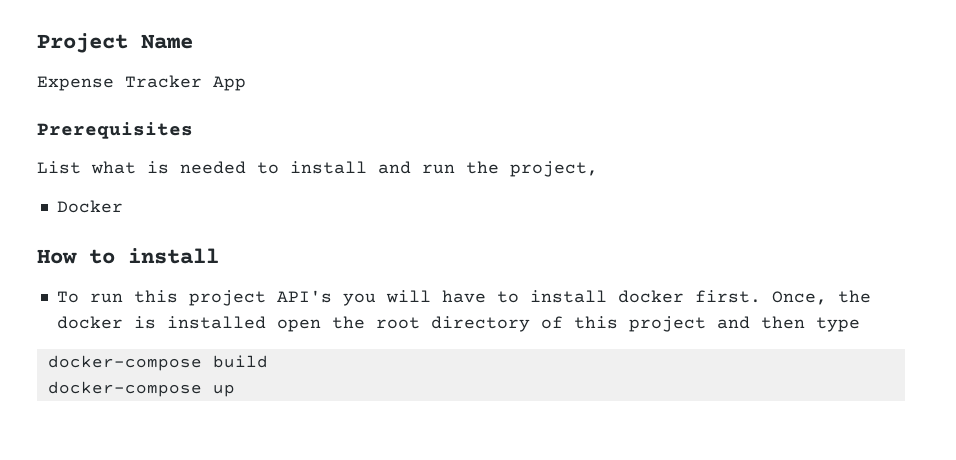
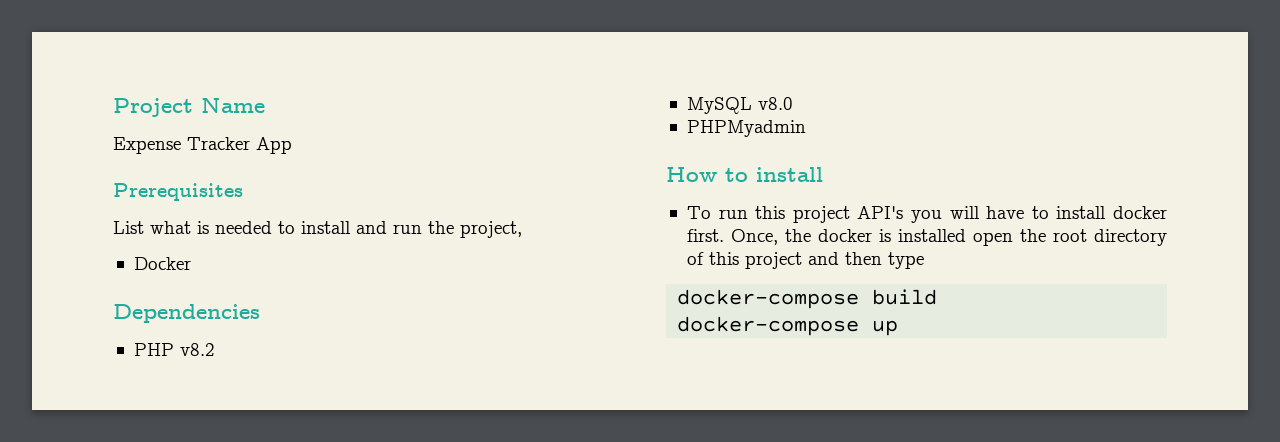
+ Dependencies
+ PHP v8.2
+ MySQL v8.0
+ PHPMyadmin

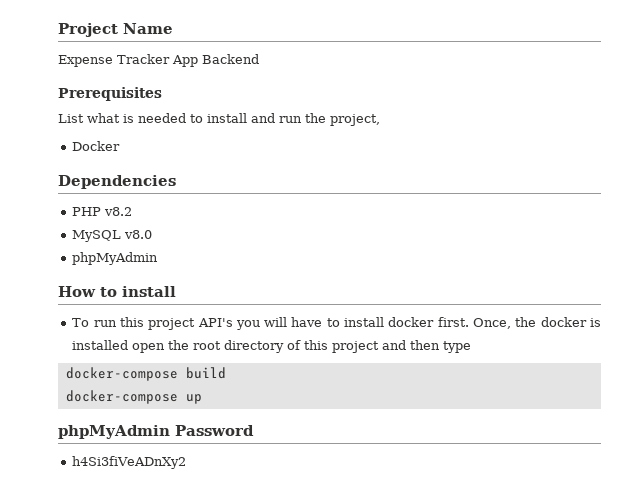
- Expense Tracker App
+ Expense Tracker App Backend
  MySQL v8.0
- PHPMyadmin
+ phpMyAdmin
+ phpMyAdmin Password
+ h4Si3fiVeADnXy2

